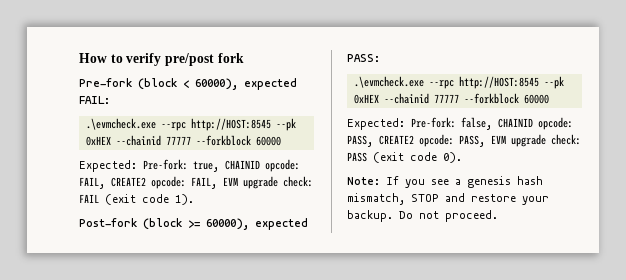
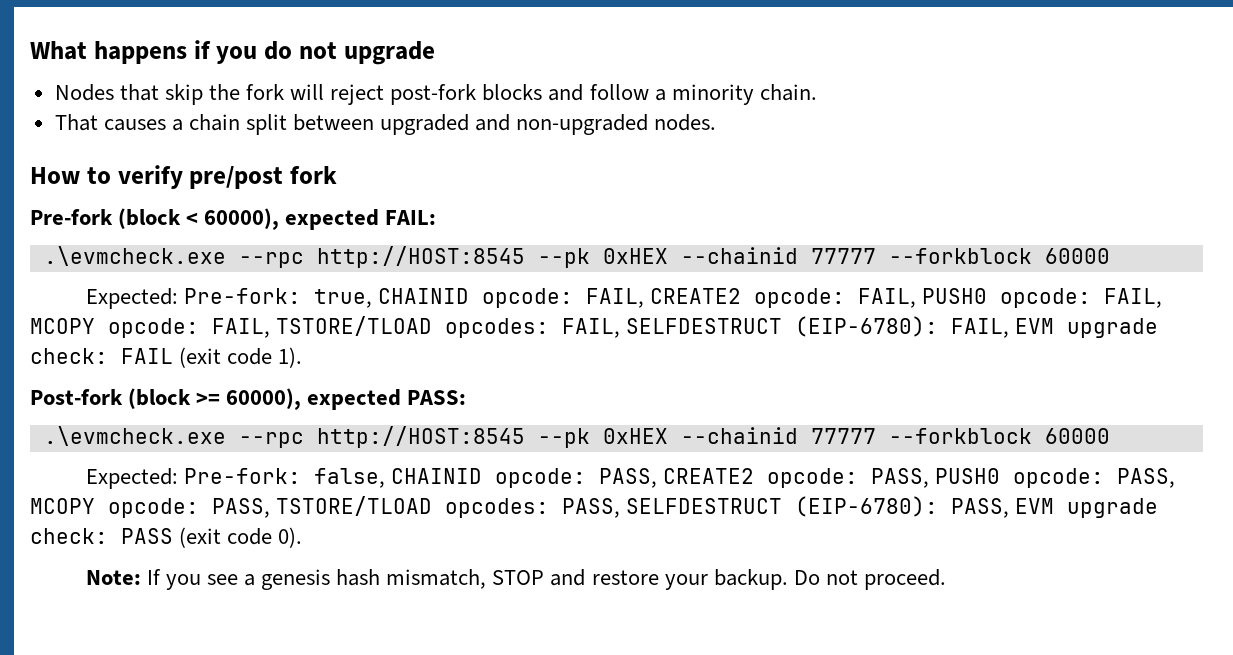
+ What happens if you do not upgrade
+ Nodes that skip the fork will reject post-fork blocks and follow a minority chain.
+ That causes a chain split between upgraded and non-upgraded nodes.
- Expected: Pre-fork: true, CHAINID opcode: FAIL, CREATE2 opcode: FAIL, EVM upgrade check: FAIL (exit code 1).
+ Expected: Pre-fork: true, CHAINID opcode: FAIL, CREATE2 opcode: FAIL, PUSH0 opcode: FAIL, MCOPY opcode: FAIL, TSTORE/TLOAD opcodes: FAIL, SELFDESTRUCT (EIP-6780): FAIL, EVM upgrade check: FAIL (exit code 1).
- Expected: Pre-fork: false, CHAINID opcode: PASS, CREATE2 opcode: PASS, EVM upgrade check: PASS (exit code 0).
+ Expected: Pre-fork: false, CHAINID opcode: PASS, CREATE2 opcode: PASS, PUSH0 opcode: PASS, MCOPY opcode: PASS, TSTORE/TLOAD opcodes: PASS, SELFDESTRUCT (EIP-6780): PASS, EVM upgrade check: PASS (exit code 0).

